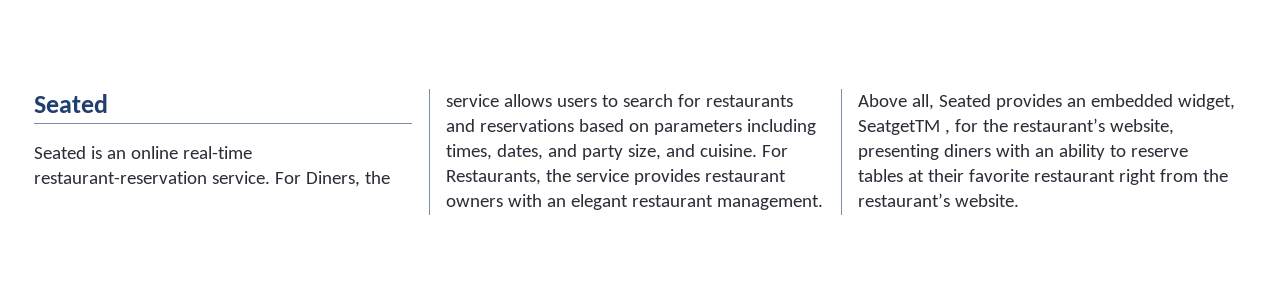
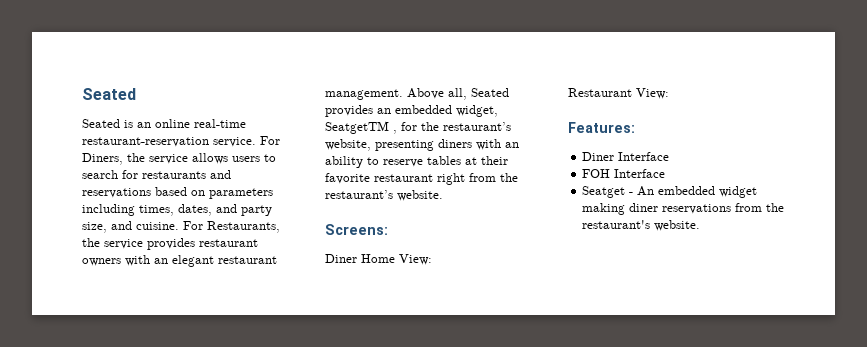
+ Screens:
+ Diner Home View:
+ Restaurant View:
+ Features:
+ Diner Interface
+ FOH Interface
+ Seatget - An embedded widget making diner reservations from the restaurant's website.

